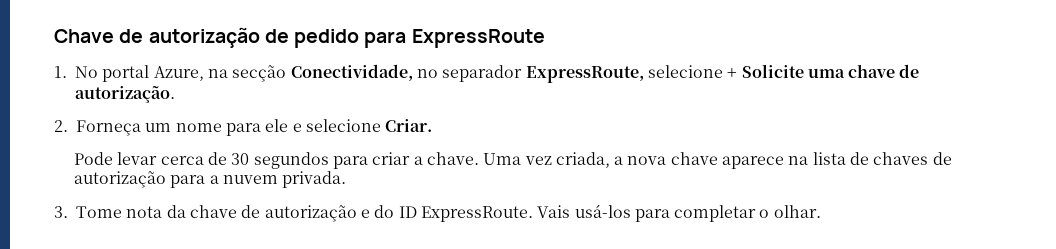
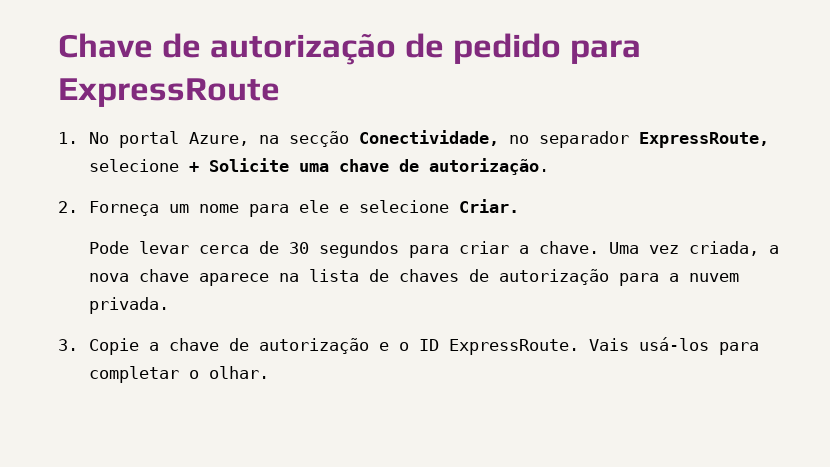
- 3. Tome nota da chave de autorização e do ID ExpressRoute.
+ 3. Copie a chave de autorização e o ID ExpressRoute.

